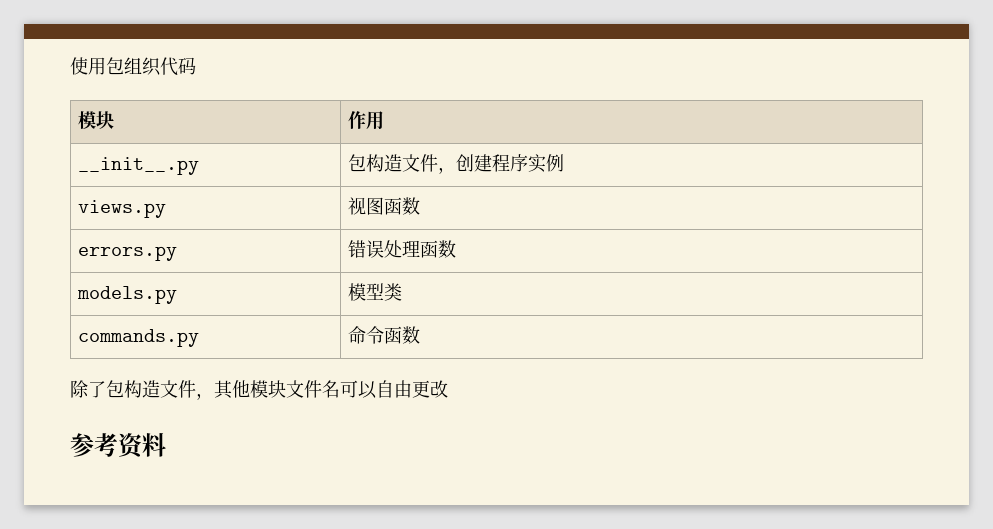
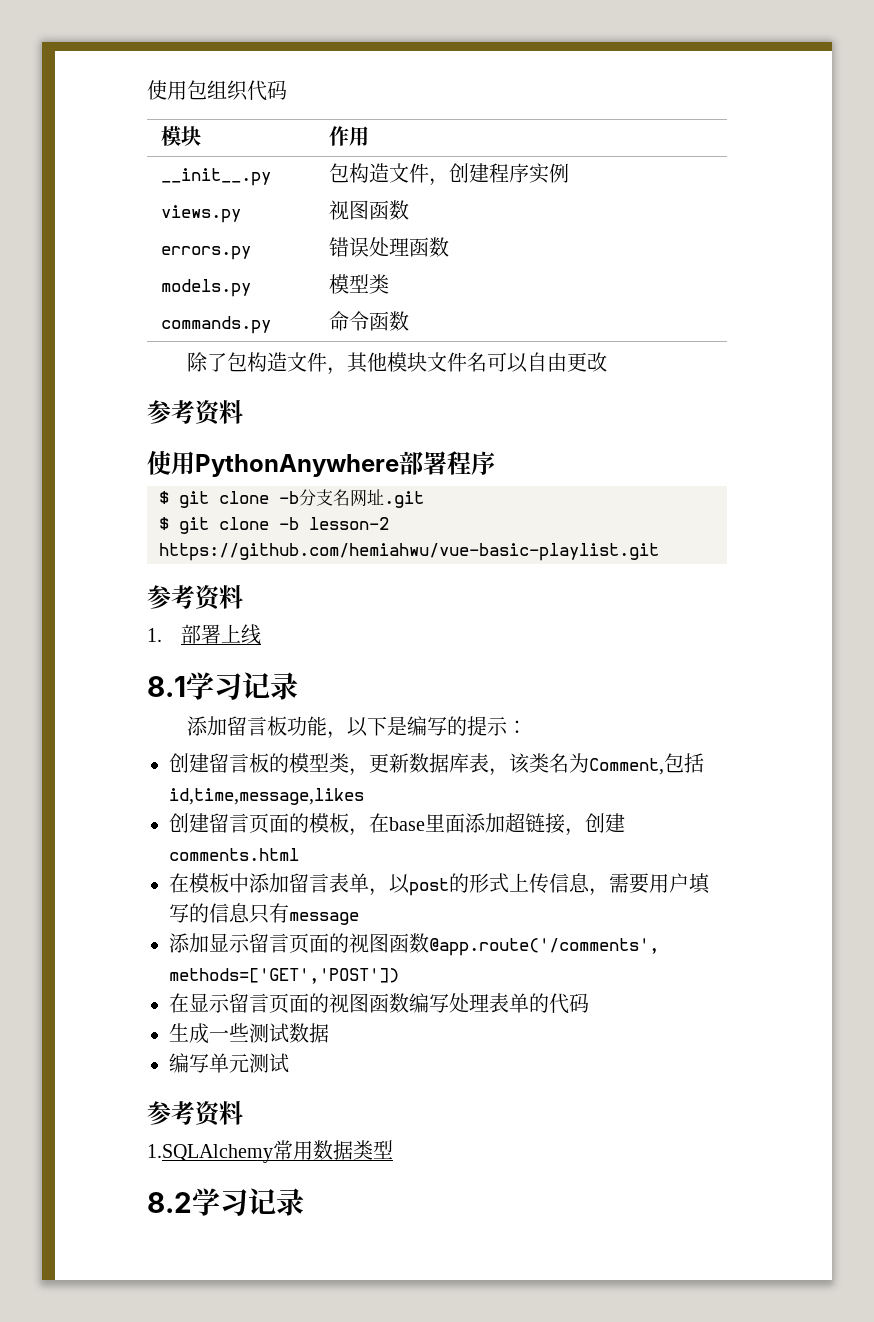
+ 使用PythonAnywhere部署程序
+ $ git clone -b分支名网址.git
+ $ git clone -b lesson-2 https://github.com/hemiahwu/vue-basic-playlist.git
+ 参考资料
+ 1.部署上线
+ 8.1学习记录
+ 添加留言板功能，以下是编写的提示：
+ 创建留言板的模型类，更新数据库表，该类名为Comment,包括id,time,message,likes
+ 创建留言页面的模板，在base里面添加超链接，创建comments.html
+ 在模板中添加留言表单，以post的形式上传信息，需要用户填写的信息只有message
+ 添加显示留言页面的视图函数@app.route('/comments', methods=['GET','POST'])
+ 在显示留言页面的视图函数编写处理表单的代码
+ 生成一些测试数据
+ 编写单元测试
+ 参考资料
+ 1.SQLAlchemy常用数据类型
+ 8.2学习记录

